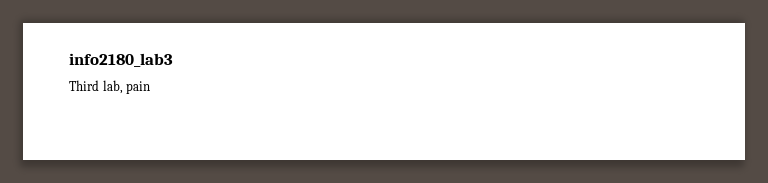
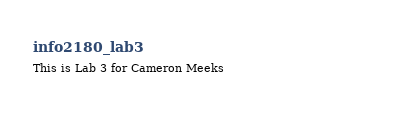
- Third lab, pain
+ This is Lab 3 for Cameron Meeks

